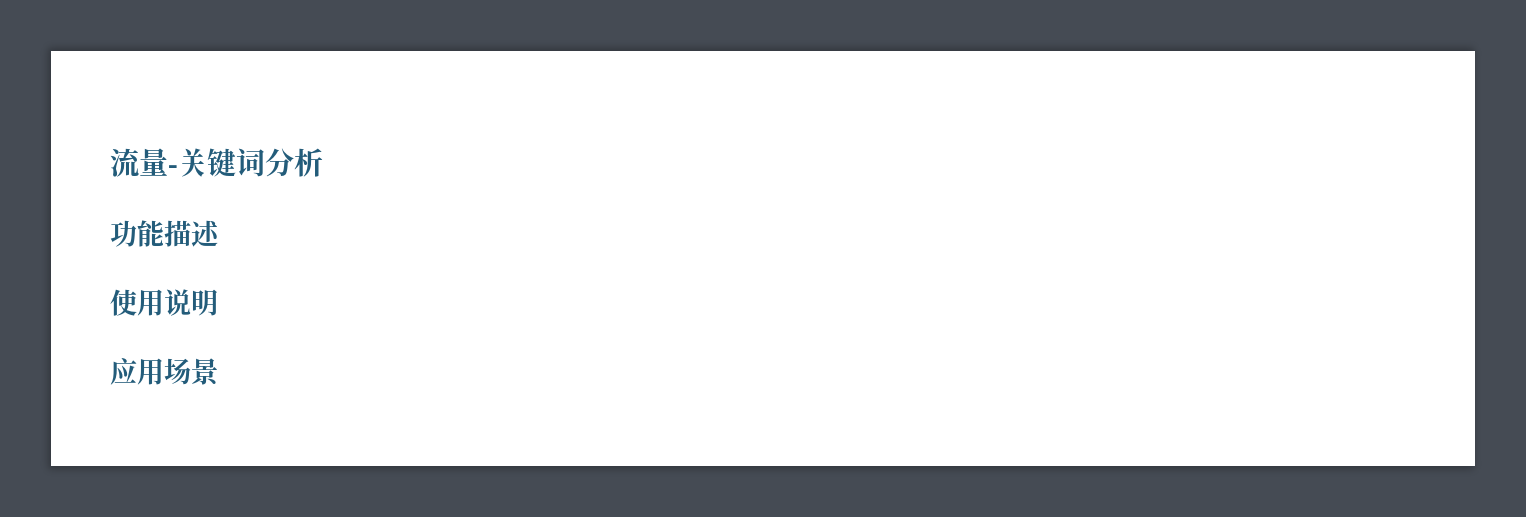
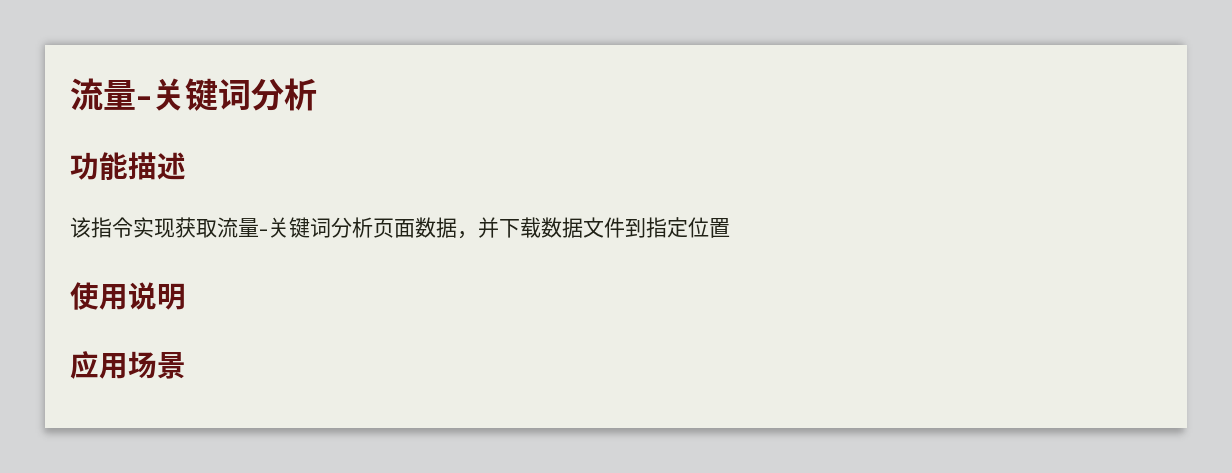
+ 该指令实现获取流量-关键词分析页面数据，并下载数据文件到指定位置

